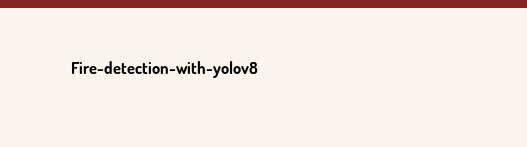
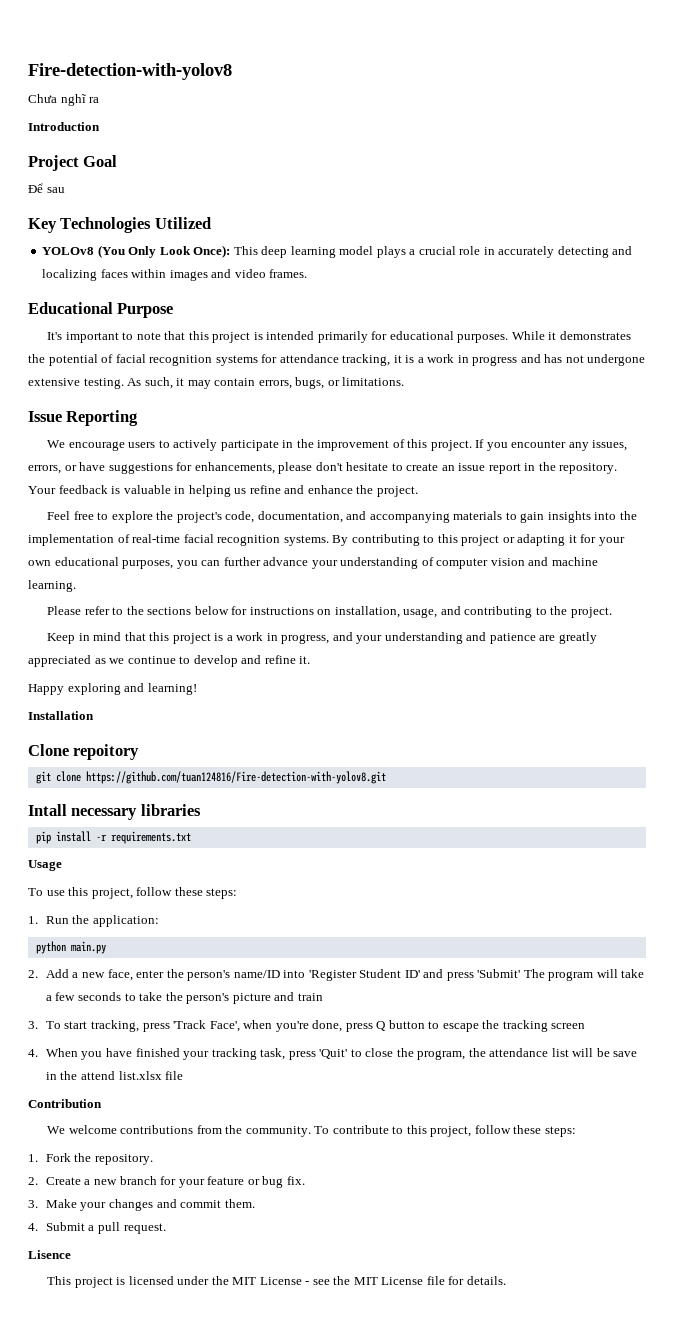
+ Chưa nghĩ ra
+ Introduction
+ Project Goal
+ Để sau
+ Key Technologies Utilized
+ YOLOv8 (You Only Look Once): This deep learning model plays a crucial role in accurately detecting and localizing faces within images and video frames.
+ Educational Purpose
+ It's important to note that this project is intended primarily for educational purposes. While it demonstrates the potential of facial recognition systems for attendance tracking, it is a work in progress and has not undergone extensive testing. As such, it may contain errors, bugs, or limitations.
+ Issue Reporting
+ We encourage users to actively participate in the improvement of this project. If you encounter any issues, errors, or have suggestions for enhancements, please don't hesitate to create an issue report in the repository. Your feedback is valuable in helping us refine and enhance the project.
+ Feel free to explore the project's code, documentation, and accompanying materials to gain insights into the implementation of real-time facial recognition systems. By contributing to this project or adapting it for your own educational purposes, you can further advance your understanding of computer vision and machine learning.
+ Please refer to the sections below for instructions on installation, usage, and contributing to the project.
+ Keep in mind that this project is a work in progress, and your understanding and patience are greatly appreciated as we continue to develop and refine it.
+ Happy exploring and learning!
+ Installation
+ Clone repoitory
+ git clone https://github.com/tuan124816/Fire-detection-with-yolov8.git
+ Intall necessary libraries
+ pip install -r requirements.txt
+ Usage
+ To use this project, follow these steps:
+ 1. Run the application:
+ python main.py
+ 2. Add a new face, enter the person's name/ID into 'Register Student ID' and press 'Submit' The program will take a few seconds to take the person's picture and train
+ 3. To start tracking, press 'Track Face', when you're done, press Q button to escape the tracking screen
+ 4. When you have finished your tracking task, press 'Quit' to close the program, the attendance list will be save in the attend list.xlsx file
+ Contribution
+ We welcome contributions from the community. To contribute to this project, follow these steps:
+ 1. Fork the repository.
+ 2. Create a new branch for your feature or bug fix.
+ 3. Make your changes and commit them.
+ 4. Submit a pull request.
+ Lisence
+ This project is licensed under the MIT License - see the MIT License file for details.

